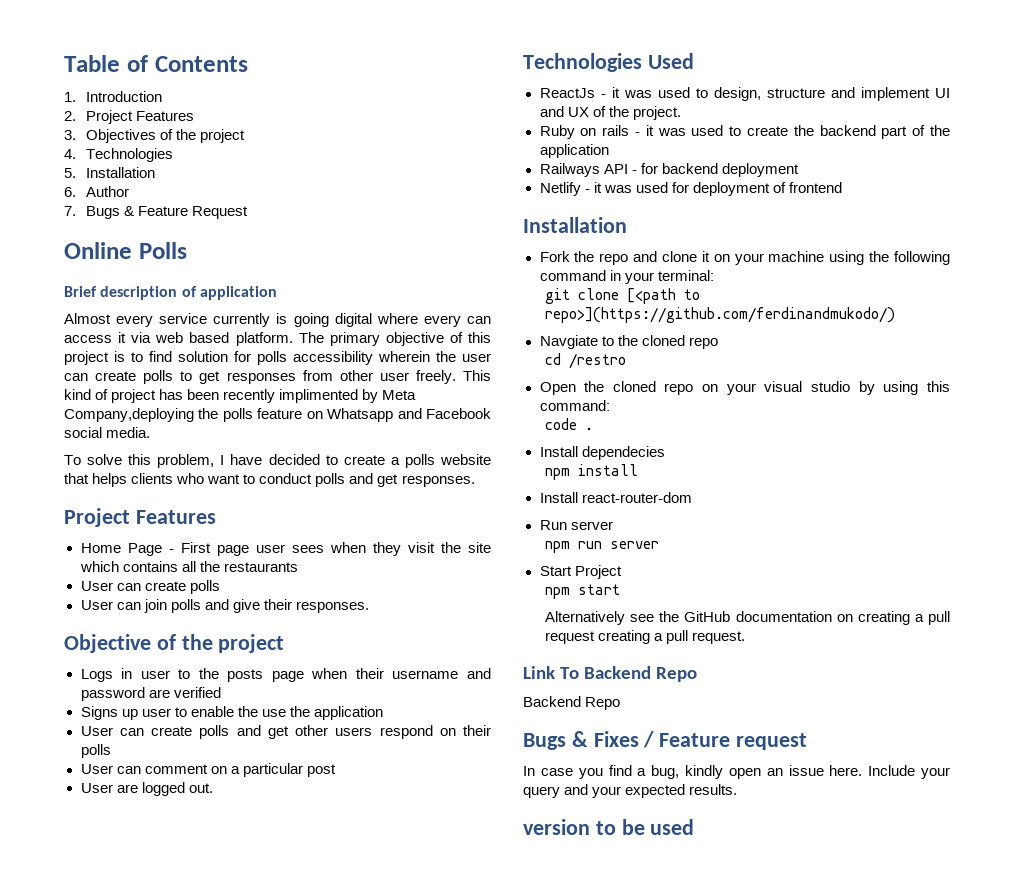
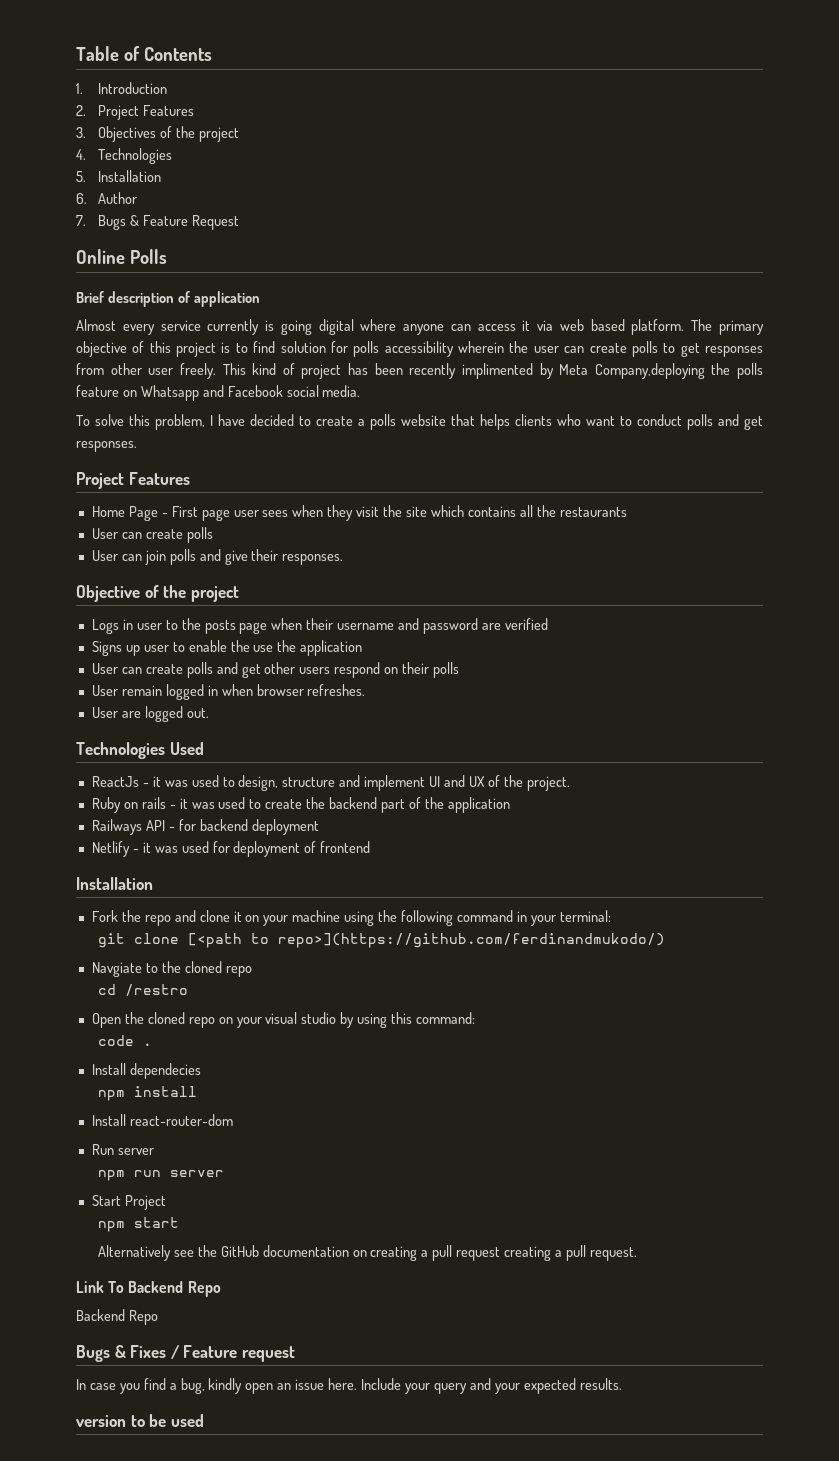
- Almost every service currently is going digital where every can access it via web based platform.
+ Almost every service currently is going digital where anyone can access it via web based platform.
- User can comment on a particular post
+ User remain logged in when browser refreshes.

